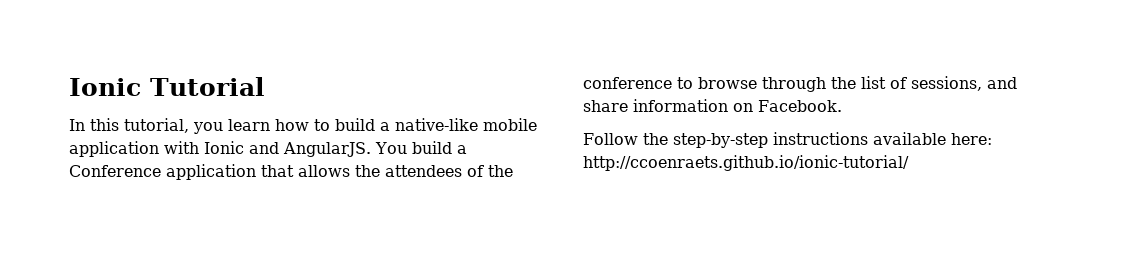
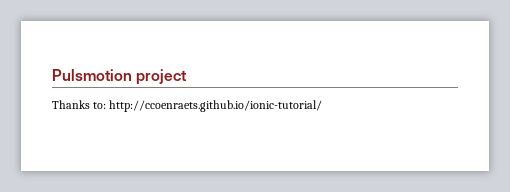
- Ionic Tutorial
- In this tutorial, you learn how to build a native-like mobile application with Ionic and AngularJS. You build a Conference application that allows the attendees of the conference to browse through the list of sessions, and share information on Facebook.
- Follow the step-by-step instructions available here: http://ccoenraets.github.io/ionic-tutorial/
+ Pulsmotion project
+ Thanks to: http://ccoenraets.github.io/ionic-tutorial/

